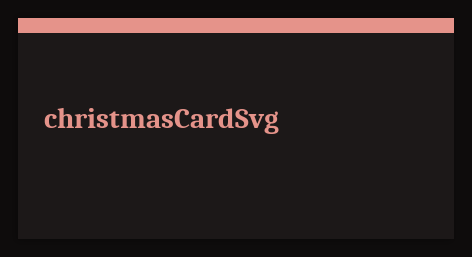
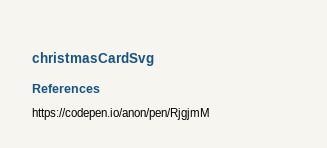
+ References
+ https://codepen.io/anon/pen/RjgjmM

